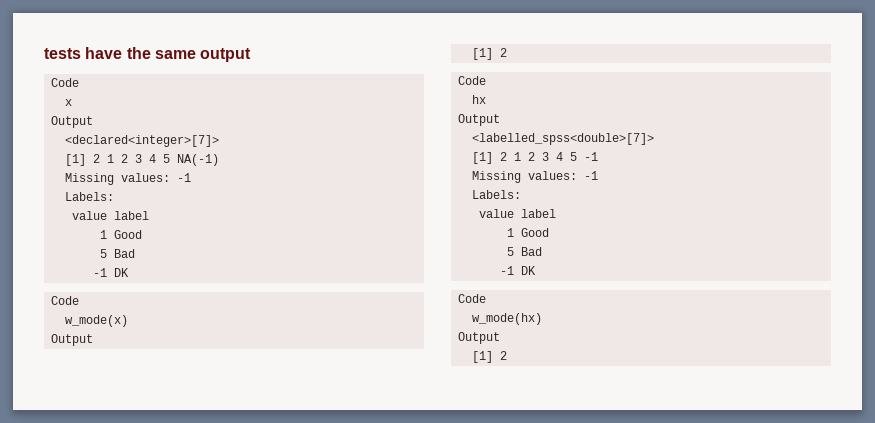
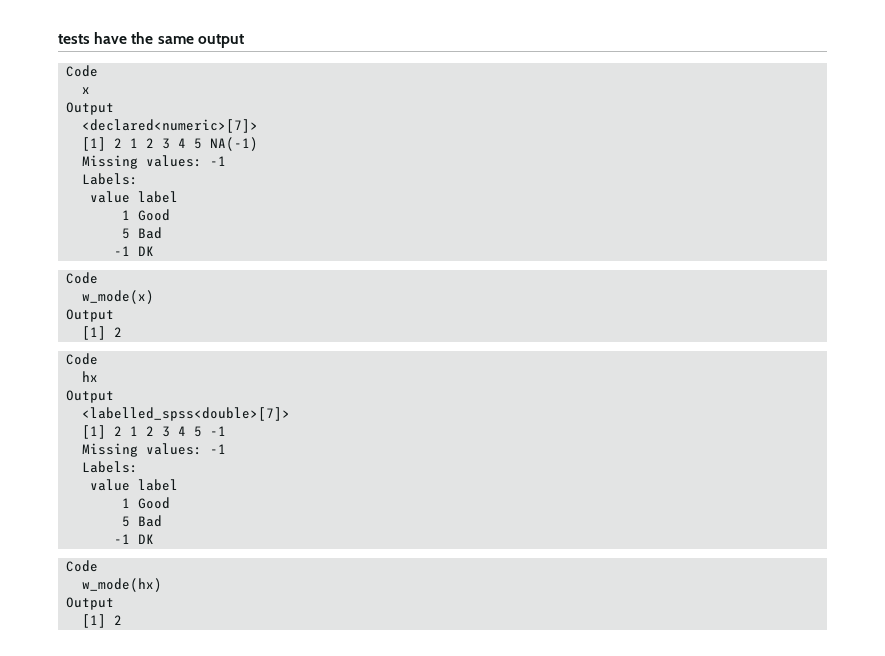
- <declared<integer>[7]>
+ <declared<numeric>[7]>

